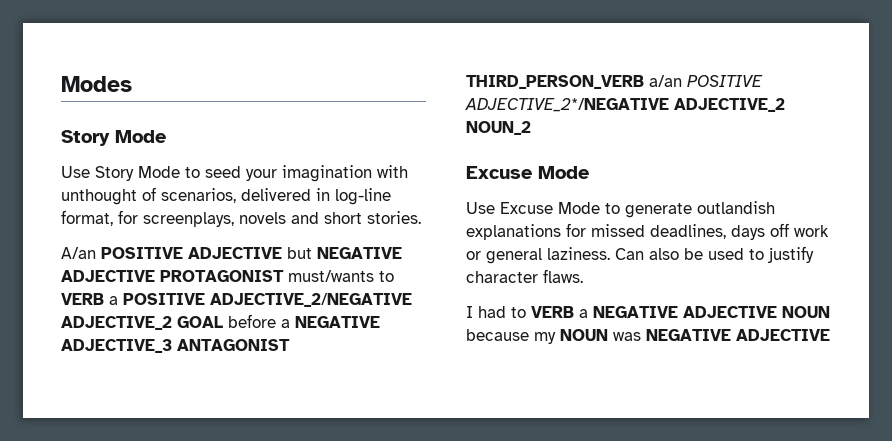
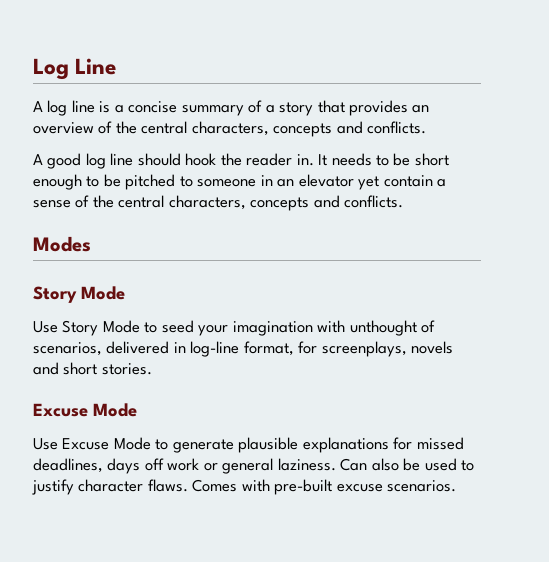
+ Log Line
+ A log line is a concise summary of a story that provides an overview of the central characters, concepts and conflicts.
+ A good log line should hook the reader in. It needs to be short enough to be pitched to someone in an elevator yet contain a sense of the central characters, concepts and conflicts.
- A/an POSITIVE ADJECTIVE but NEGATIVE ADJECTIVE PROTAGONIST must/wants to VERB a POSITIVE ADJECTIVE_2/NEGATIVE ADJECTIVE_2 GOAL before a NEGATIVE ADJECTIVE_3 ANTAGONIST THIRD_PERSON_VERB a/an POSITIVE ADJECTIVE_2*/NEGATIVE ADJECTIVE_2 NOUN_2
- Use Excuse Mode to generate outlandish explanations for missed deadlines, days off work or general laziness.
+ Use Excuse Mode to generate plausible explanations for missed deadlines, days off work or general laziness.
- Can also be used to justify character flaws.
- I had to VERB a NEGATIVE ADJECTIVE NOUN because my NOUN was NEGATIVE ADJECTIVE
+ Can also be used to justify character flaws. Comes with pre-built excuse scenarios.

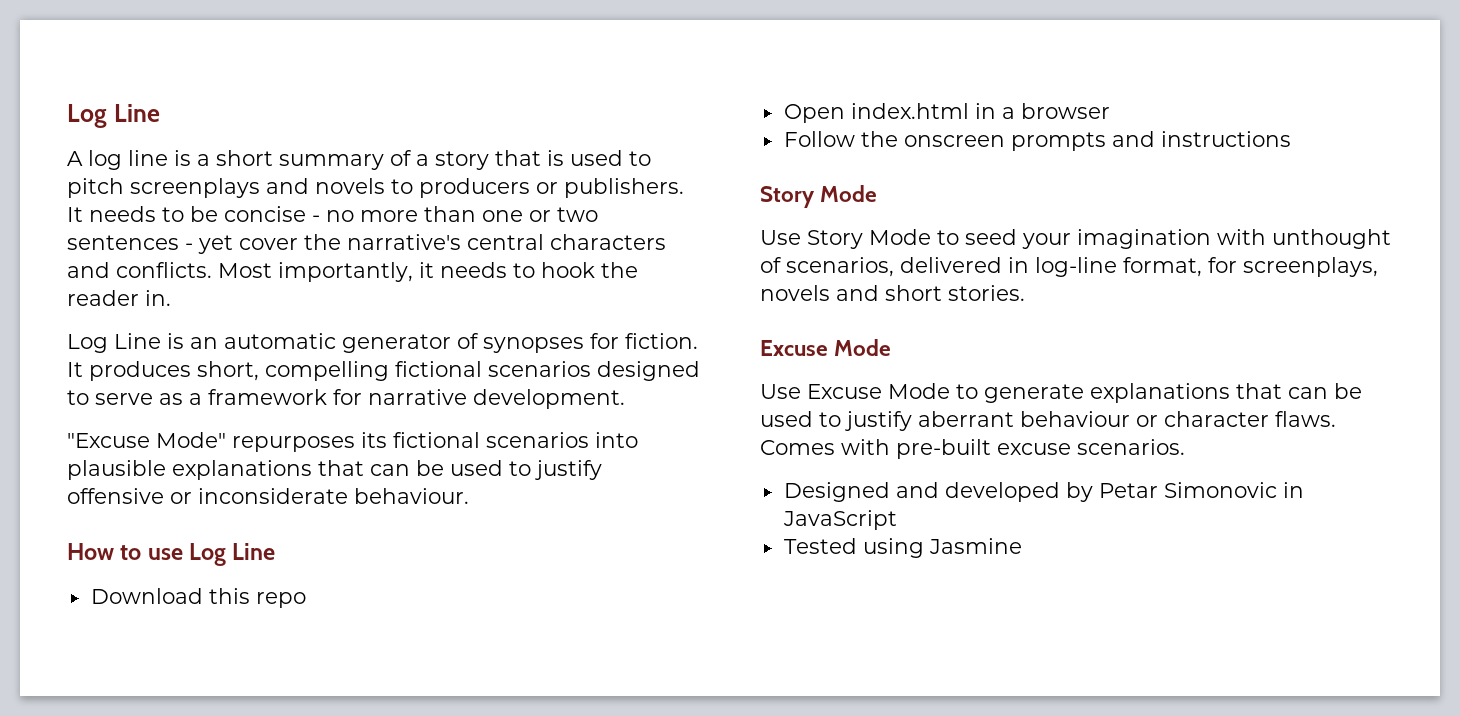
- A log line is a concise summary of a story that provides an overview of the central characters, concepts and conflicts.
- A good log line should hook the reader in. It needs to be short enough to be pitched to someone in an elevator yet contain a sense of the central characters, concepts and conflicts.
- Modes
+ A log line is a short summary of a story that is used to pitch screenplays and novels to producers or publishers. It needs to be concise - no more than one or two sentences - yet cover the narrative's central characters and conflicts. Most importantly, it needs to hook the reader in.
+ Log Line is an automatic generator of synopses for fiction. It produces short, compelling fictional scenarios designed to serve as a framework for narrative development.
+ "Excuse Mode" repurposes its fictional scenarios into plausible explanations that can be used to justify offensive or inconsiderate behaviour.
+ How to use Log Line
+ Download this repo
+ Open index.html in a browser
+ Follow the onscreen prompts and instructions
- Use Excuse Mode to generate plausible explanations for missed deadlines, days off work or general laziness. Can also be used to justify character flaws.
+ Use Excuse Mode to generate explanations that can be used to justify aberrant behaviour or character flaws.
+ Designed and developed by Petar Simonovic in JavaScript
+ Tested using Jasmine

